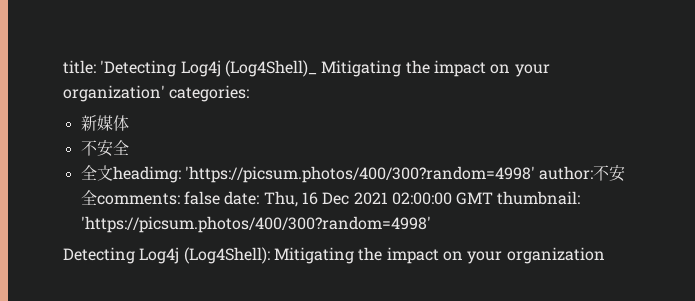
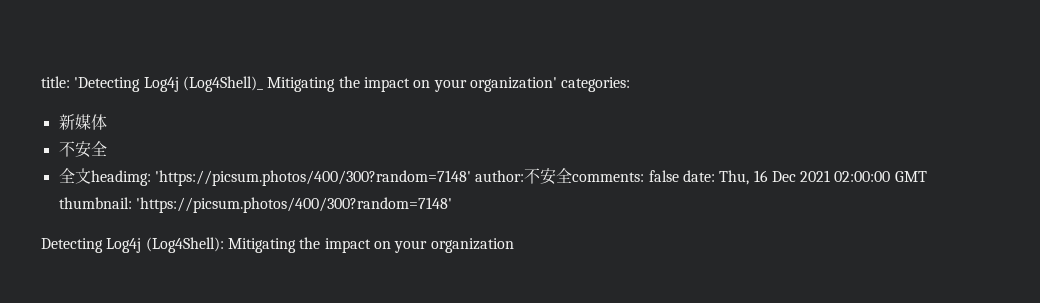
- 全文headimg: 'https://picsum.photos/400/300?random=4998' author:不安全comments: false date: Thu, 16 Dec 2021 02:00:00 GMT thumbnail: 'https://picsum.photos/400/300?random=4998'
+ 全文headimg: 'https://picsum.photos/400/300?random=7148' author:不安全comments: false date: Thu, 16 Dec 2021 02:00:00 GMT thumbnail: 'https://picsum.photos/400/300?random=7148'

